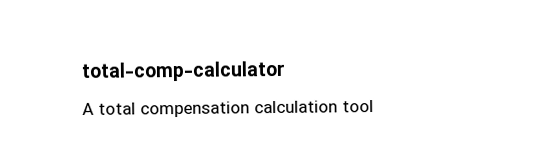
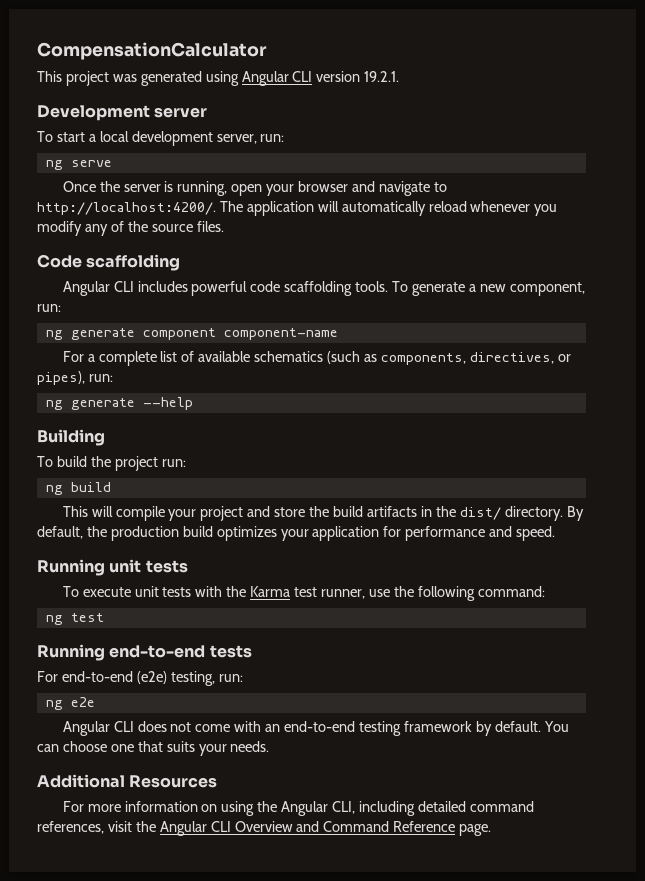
- total-comp-calculator
- A total compensation calculation tool
+ CompensationCalculator
+ This project was generated using Angular CLI version 19.2.1.
+ Development server
+ To start a local development server, run:
+ ng serve
+ Once the server is running, open your browser and navigate to http://localhost:4200/. The application will automatically reload whenever you modify any of the source files.
+ Code scaffolding
+ Angular CLI includes powerful code scaffolding tools. To generate a new component, run:
+ ng generate component component-name
+ For a complete list of available schematics (such as components, directives, or pipes), run:
+ ng generate --help
+ Building
+ To build the project run:
+ ng build
+ This will compile your project and store the build artifacts in the dist/ directory. By default, the production build optimizes your application for performance and speed.
+ Running unit tests
+ To execute unit tests with the Karma test runner, use the following command:
+ ng test
+ Running end-to-end tests
+ For end-to-end (e2e) testing, run:
+ ng e2e
+ Angular CLI does not come with an end-to-end testing framework by default. You can choose one that suits your needs.
+ Additional Resources
+ For more information on using the Angular CLI, including detailed command references, visit the Angular CLI Overview and Command Reference page.

